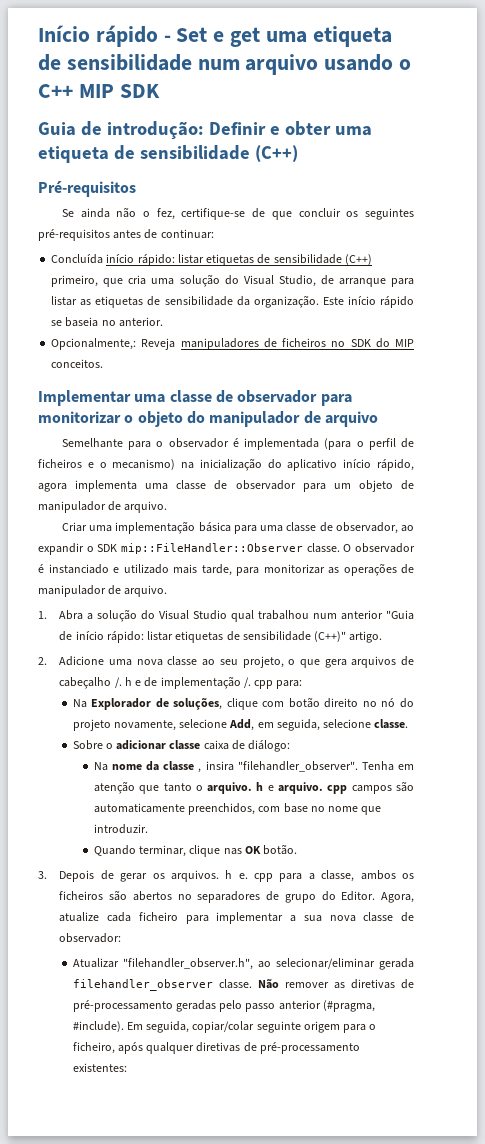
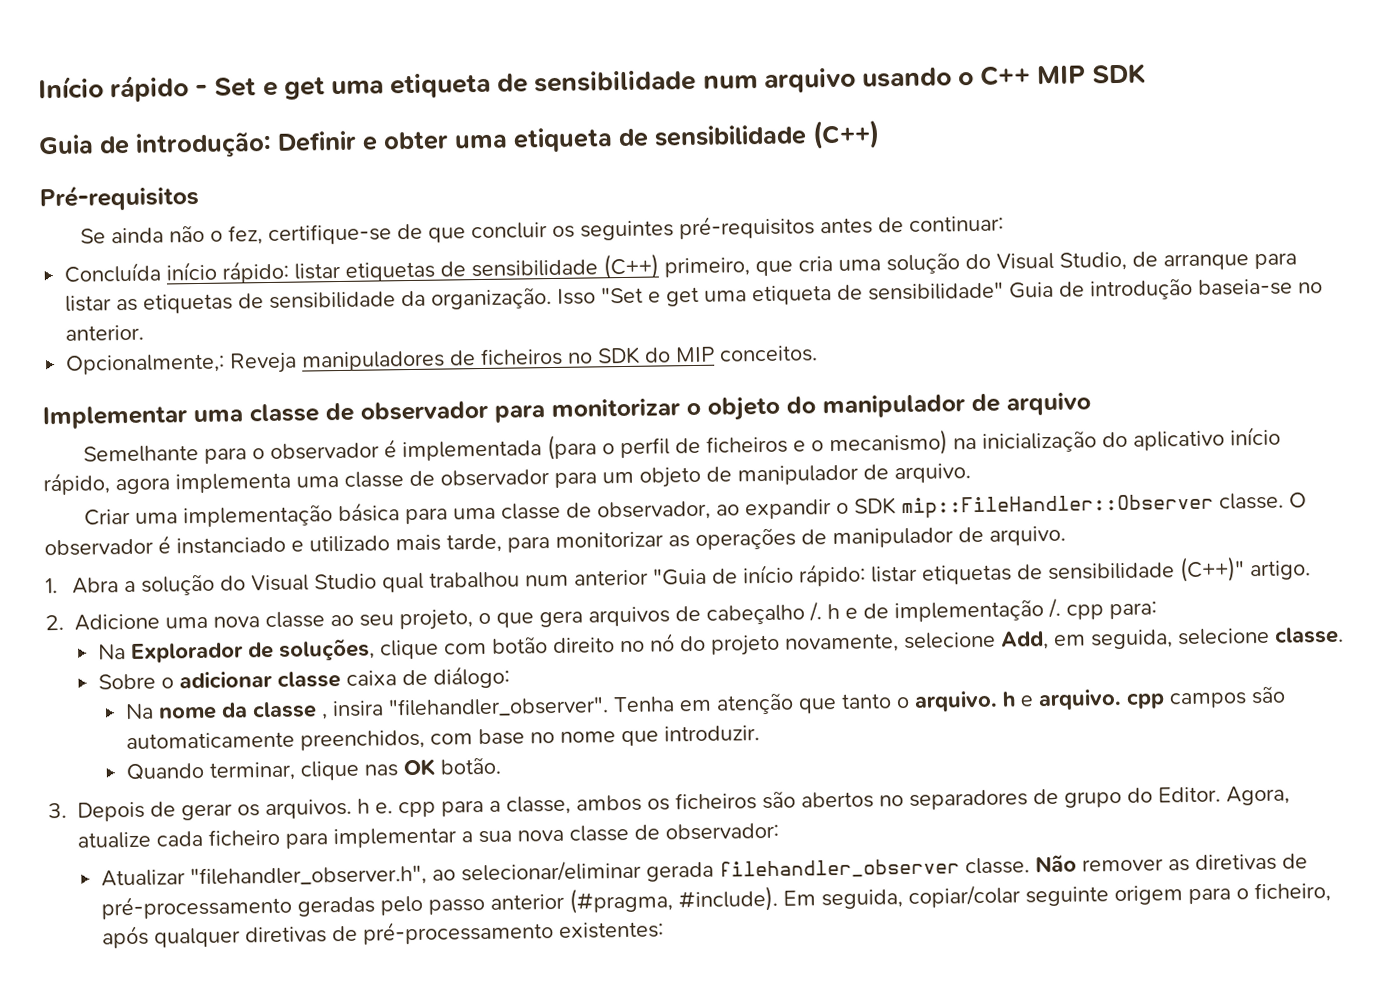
- Este início rápido se baseia no anterior.
+ Isso "Set e get uma etiqueta de sensibilidade" Guia de introdução baseia-se no anterior.

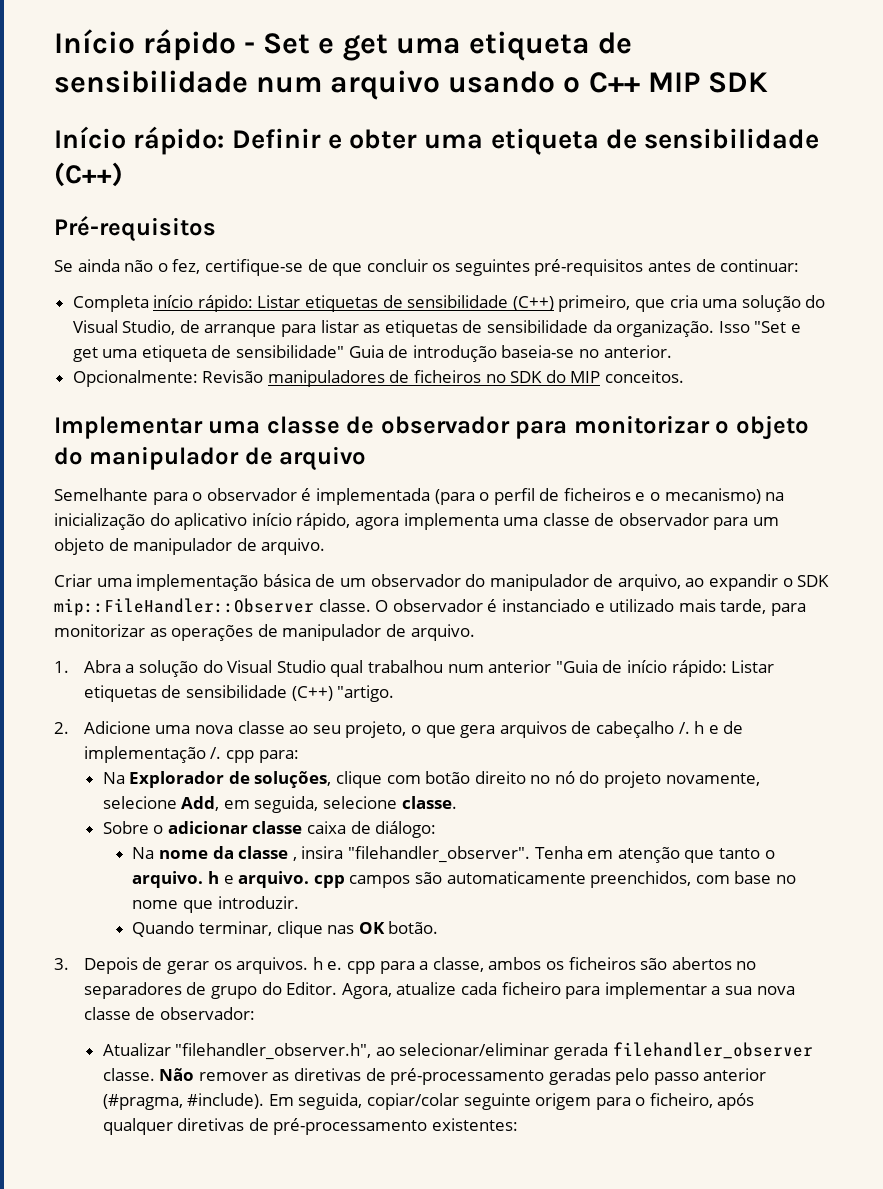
- Guia de introdução: Definir e obter uma etiqueta de sensibilidade (C++)
+ Início rápido: Definir e obter uma etiqueta de sensibilidade (C++)
- Concluída início rápido: listar etiquetas de sensibilidade (C++) primeiro, que cria uma solução do Visual Studio, de arranque para listar as etiquetas de sensibilidade da organização.
+ Completa início rápido: Listar etiquetas de sensibilidade (C++) primeiro, que cria uma solução do Visual Studio, de arranque para listar as etiquetas de sensibilidade da organização.
- Opcionalmente,: Reveja manipuladores de ficheiros no SDK do MIP conceitos.
+ Opcionalmente: Revisão manipuladores de ficheiros no SDK do MIP conceitos.
- Criar uma implementação básica para uma classe de observador, ao expandir o SDK mip::FileHandler::Observer classe.
+ Criar uma implementação básica de um observador do manipulador de arquivo, ao expandir o SDK mip::FileHandler::Observer classe.
- 1. Abra a solução do Visual Studio qual trabalhou num anterior "Guia de início rápido: listar etiquetas de sensibilidade (C++)" artigo.
+ 1. Abra a solução do Visual Studio qual trabalhou num anterior "Guia de início rápido: Listar etiquetas de sensibilidade (C++) "artigo.

